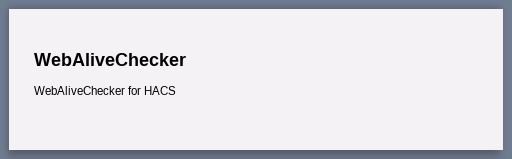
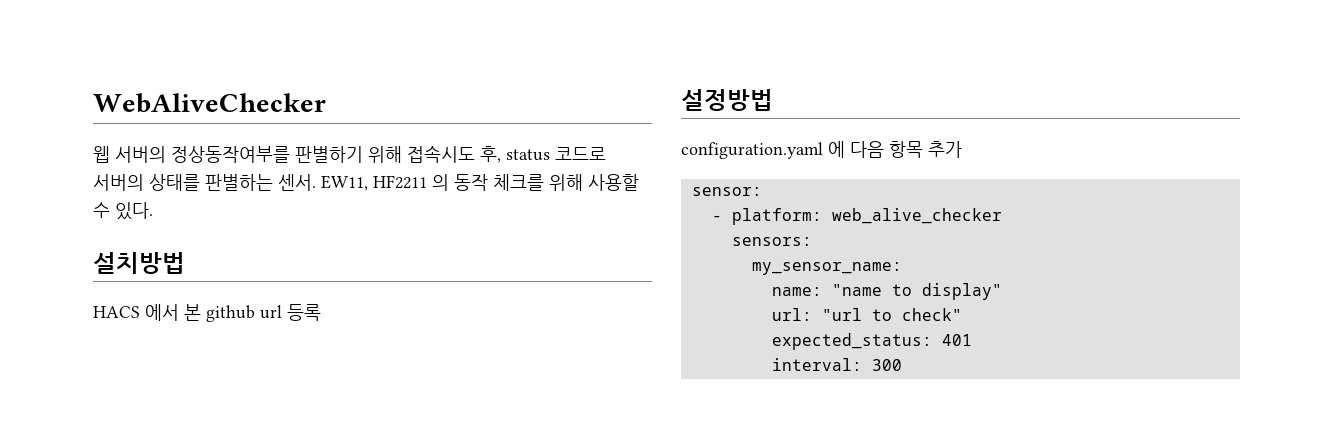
- WebAliveChecker for HACS
+ 웹 서버의 정상동작여부를 판별하기 위해 접속시도 후, status 코드로 서버의 상태를 판별하는 센서. EW11, HF2211 의 동작 체크를 위해 사용할 수 있다.
+ 설치방법
+ HACS 에서 본 github url 등록
+ 설정방법
+ configuration.yaml 에 다음 항목 추가
+ sensor:
+ - platform: web_alive_checker
+ sensors:
+ my_sensor_name:
+ name: "name to display"
+ url: "url to check"
+ expected_status: 401
+ interval: 300

